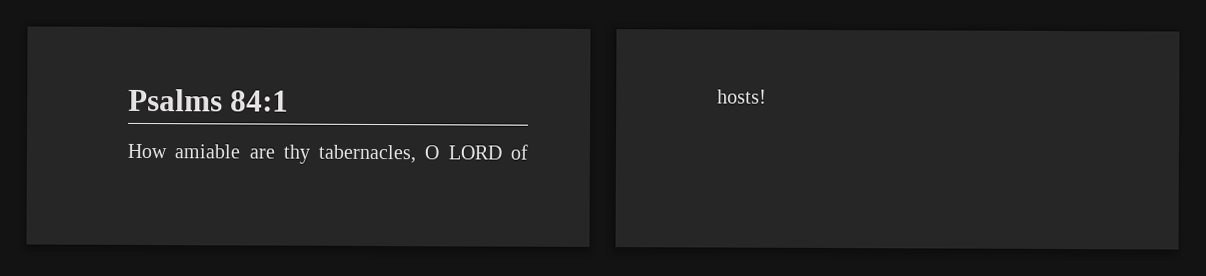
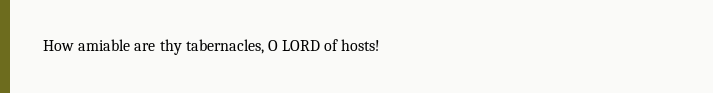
- Psalms 84:1

